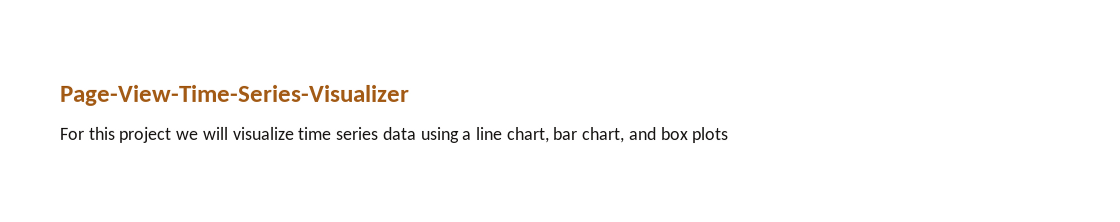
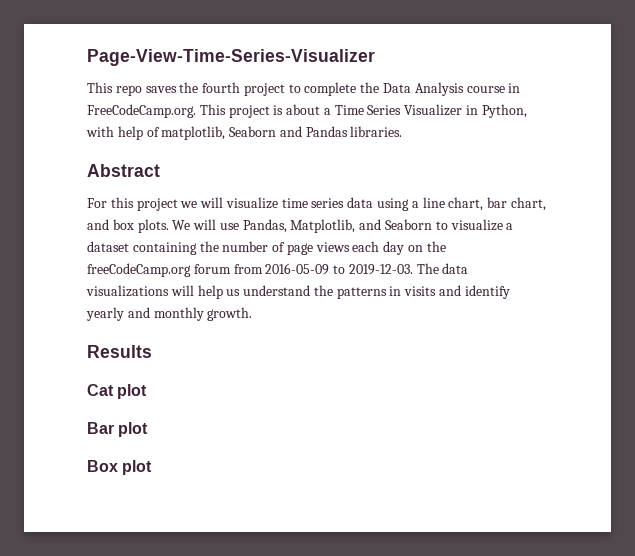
+ This repo saves the fourth project to complete the Data Analysis course in FreeCodeCamp.org. This project is about a Time Series Visualizer in Python, with help of matplotlib, Seaborn and Pandas libraries.
+ Abstract
- For this project we will visualize time series data using a line chart, bar chart, and box plots
+ For this project we will visualize time series data using a line chart, bar chart, and box plots. We will use Pandas, Matplotlib, and Seaborn to visualize a dataset containing the number of page views each day on the freeCodeCamp.org forum from 2016-05-09 to 2019-12-03. The data visualizations will help us understand the patterns in visits and identify yearly and monthly growth.
+ Results
+ Cat plot
+ Bar plot
+ Box plot

